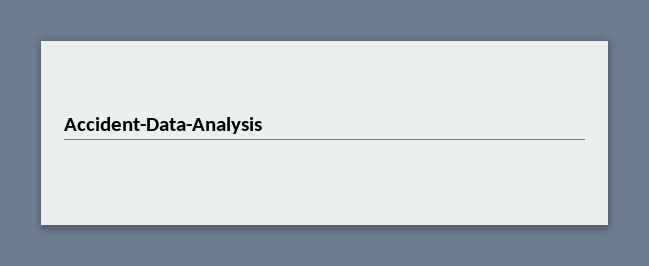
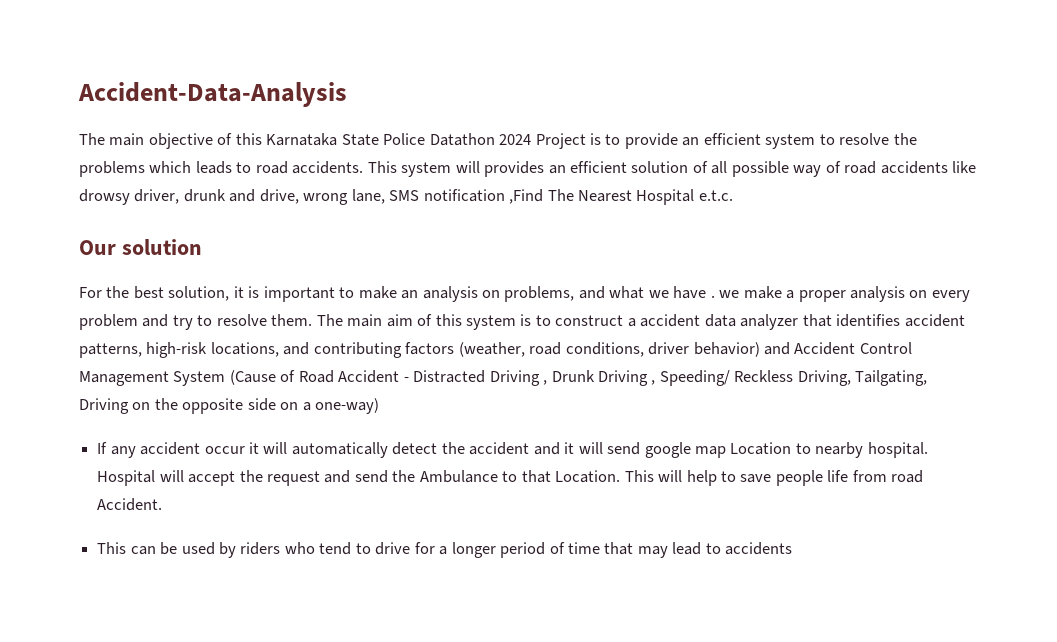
+ The main objective of this Karnataka State Police Datathon 2024 Project is to provide an efficient system to resolve the problems which leads to road accidents. This system will provides an efficient solution of all possible way of road accidents like drowsy driver, drunk and drive, wrong lane, SMS notification ,Find The Nearest Hospital e.t.c.
+ Our solution
+ For the best solution, it is important to make an analysis on problems, and what we have . we make a proper analysis on every problem and try to resolve them. The main aim of this system is to construct a accident data analyzer that identifies accident patterns, high-risk locations, and contributing factors (weather, road conditions, driver behavior) and Accident Control Management System (Cause of Road Accident - Distracted Driving , Drunk Driving , Speeding/ Reckless Driving, Tailgating, Driving on the opposite side on a one-way)
+ If any accident occur it will automatically detect the accident and it will send google map Location to nearby hospital. Hospital will accept the request and send the Ambulance to that Location. This will help to save people life from road Accident.
+ This can be used by riders who tend to drive for a longer period of time that may lead to accidents

